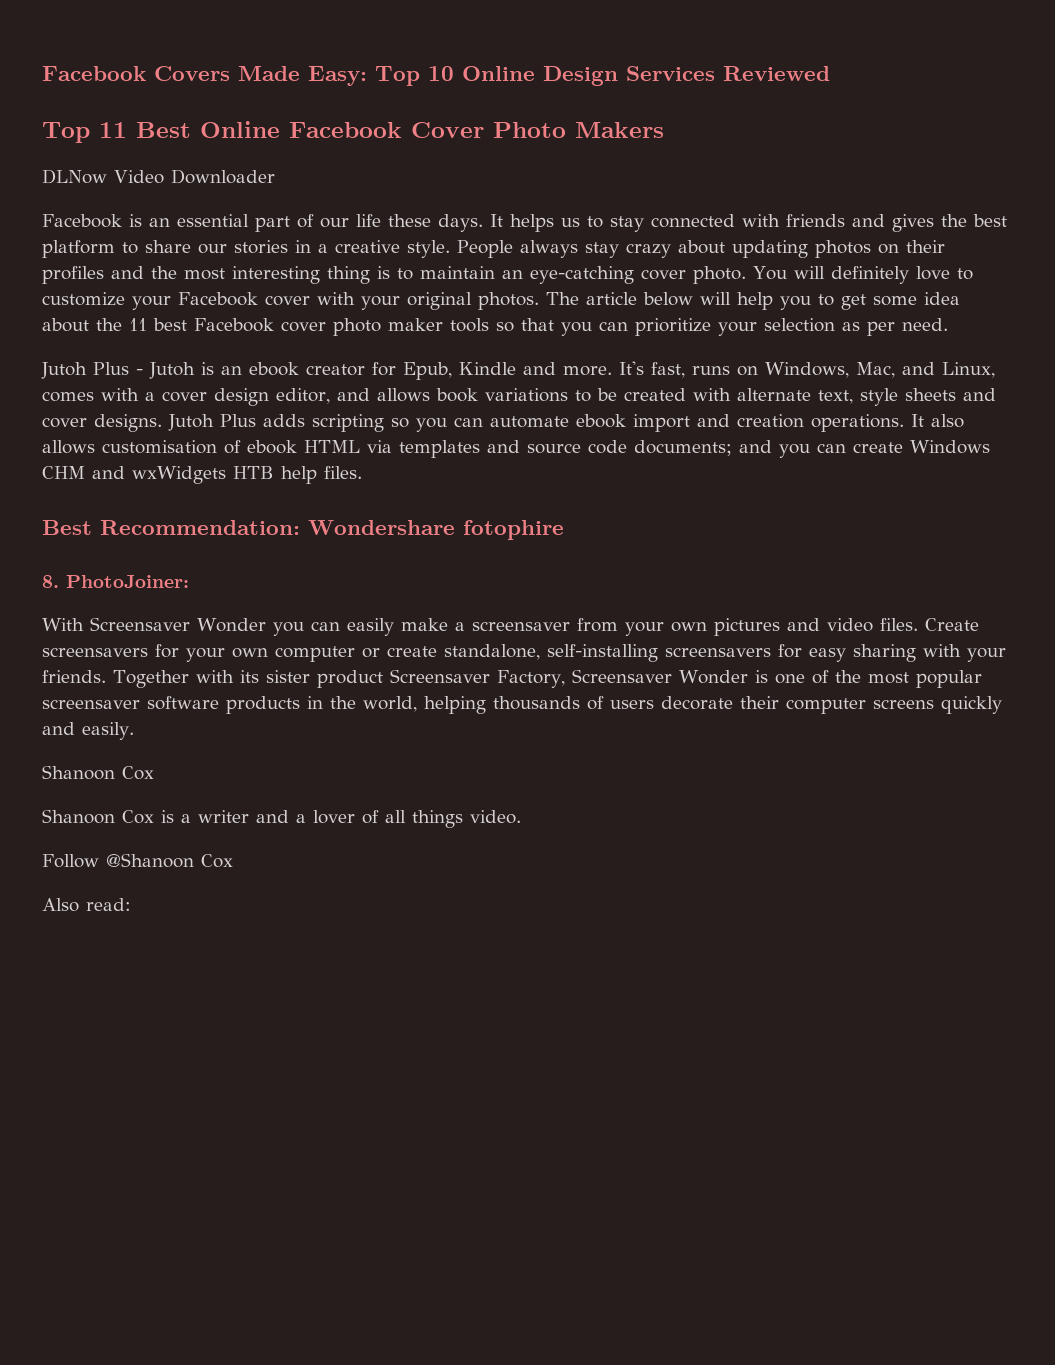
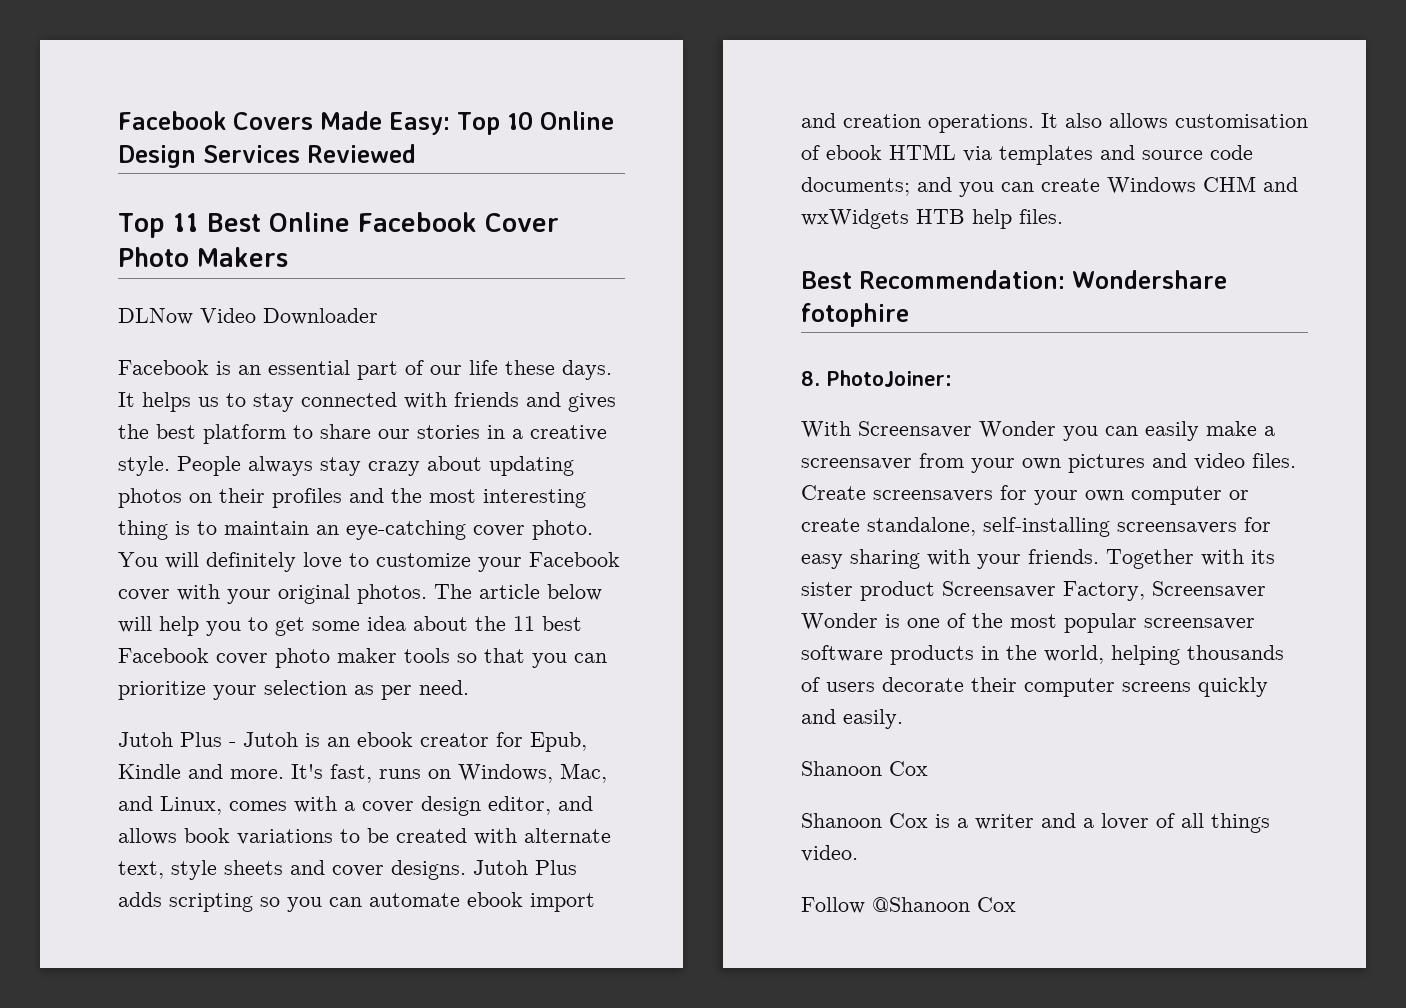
- Also read:

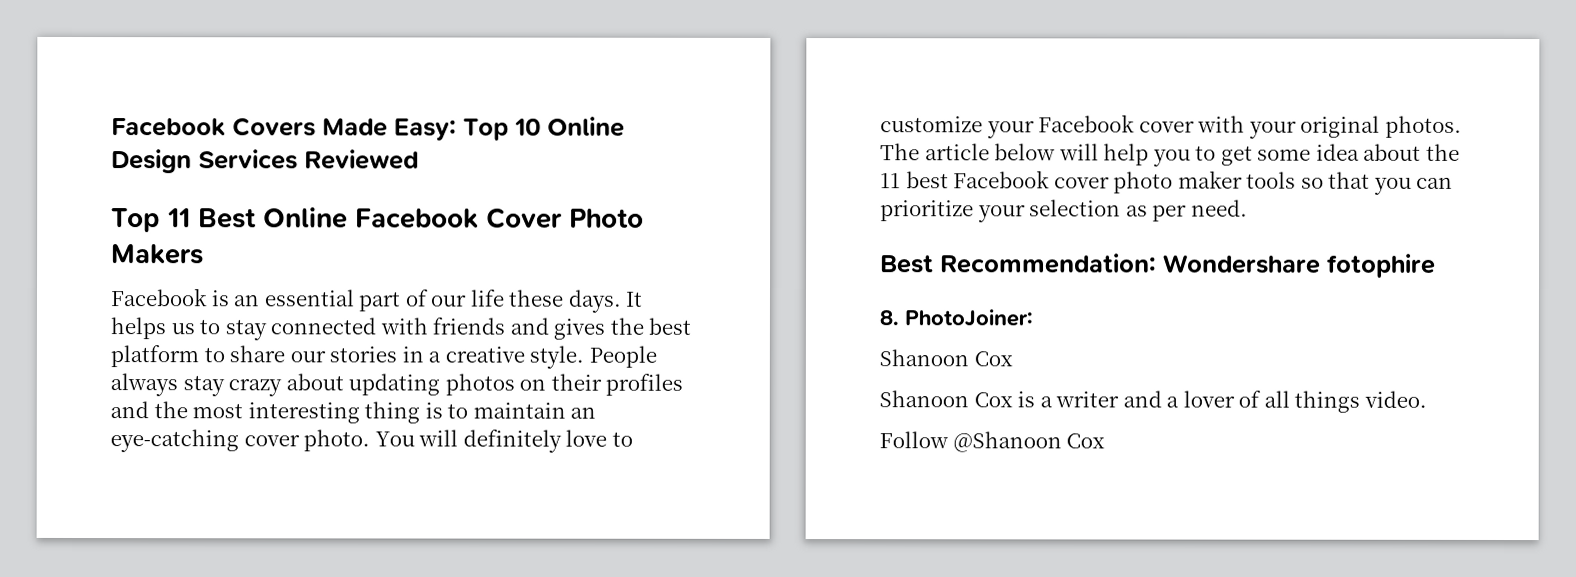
- DLNow Video Downloader
- Jutoh Plus - Jutoh is an ebook creator for Epub, Kindle and more. It's fast, runs on Windows, Mac, and Linux, comes with a cover design editor, and allows book variations to be created with alternate text, style sheets and cover designs. Jutoh Plus adds scripting so you can automate ebook import and creation operations. It also allows customisation of ebook HTML via templates and source code documents; and you can create Windows CHM and wxWidgets HTB help files.
- With Screensaver Wonder you can easily make a screensaver from your own pictures and video files. Create screensavers for your own computer or create standalone, self-installing screensavers for easy sharing with your friends. Together with its sister product Screensaver Factory, Screensaver Wonder is one of the most popular screensaver software products in the world, helping thousands of users decorate their computer screens quickly and easily.

